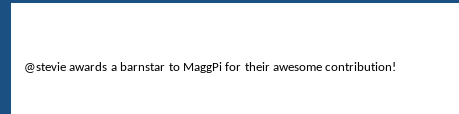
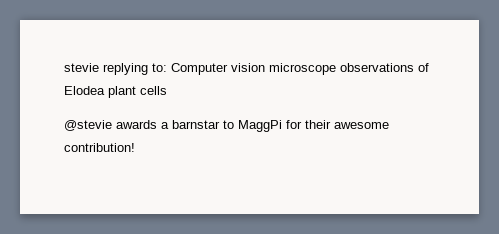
+ stevie replying to: Computer vision microscope observations of Elodea plant cells

